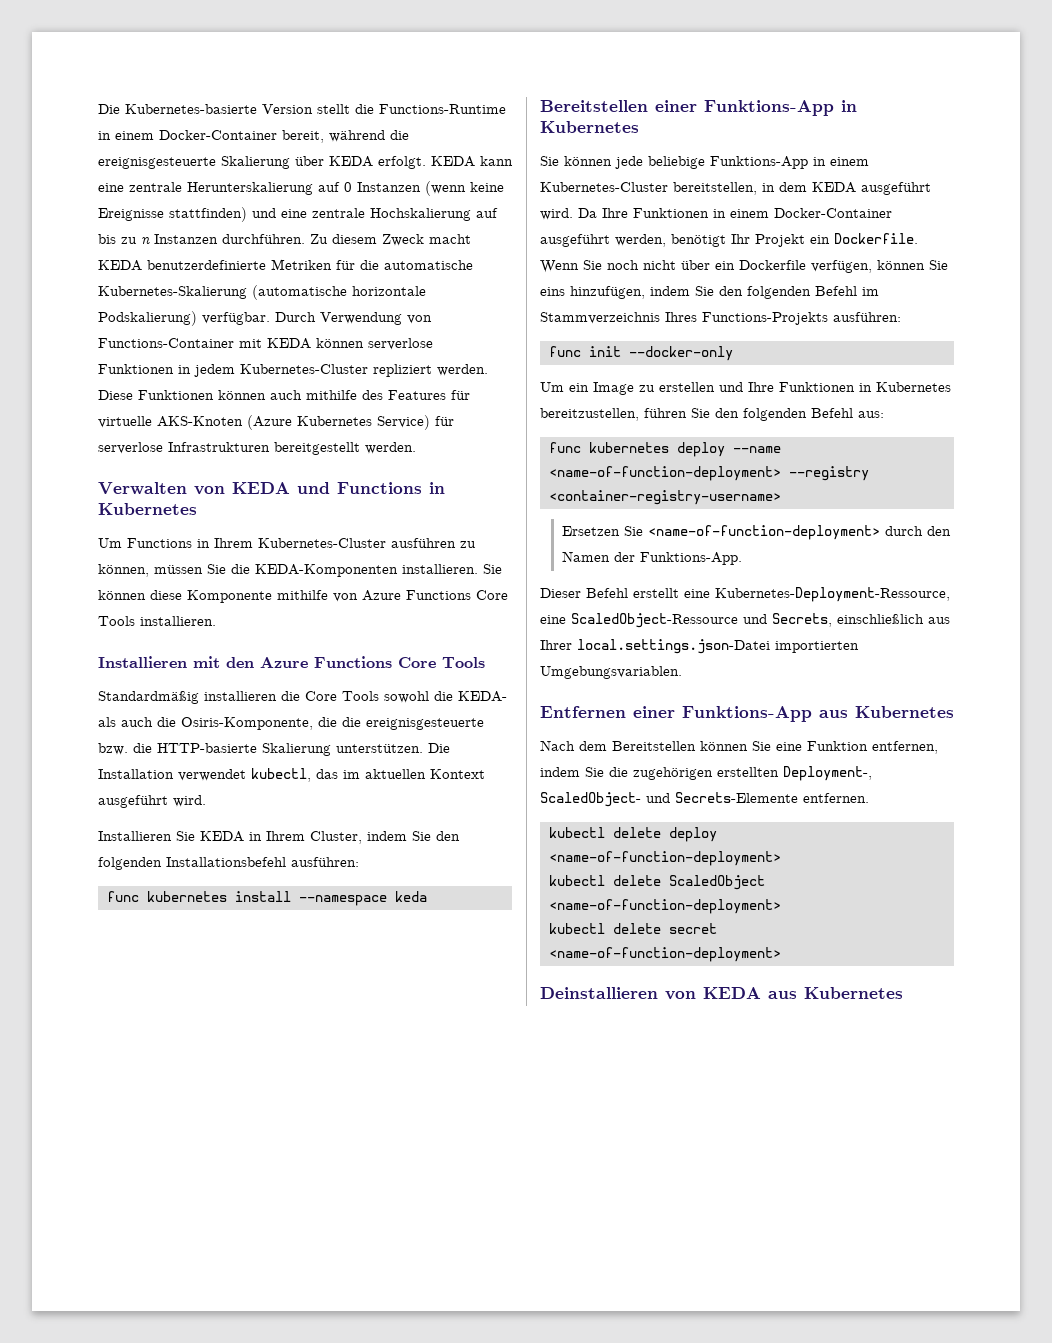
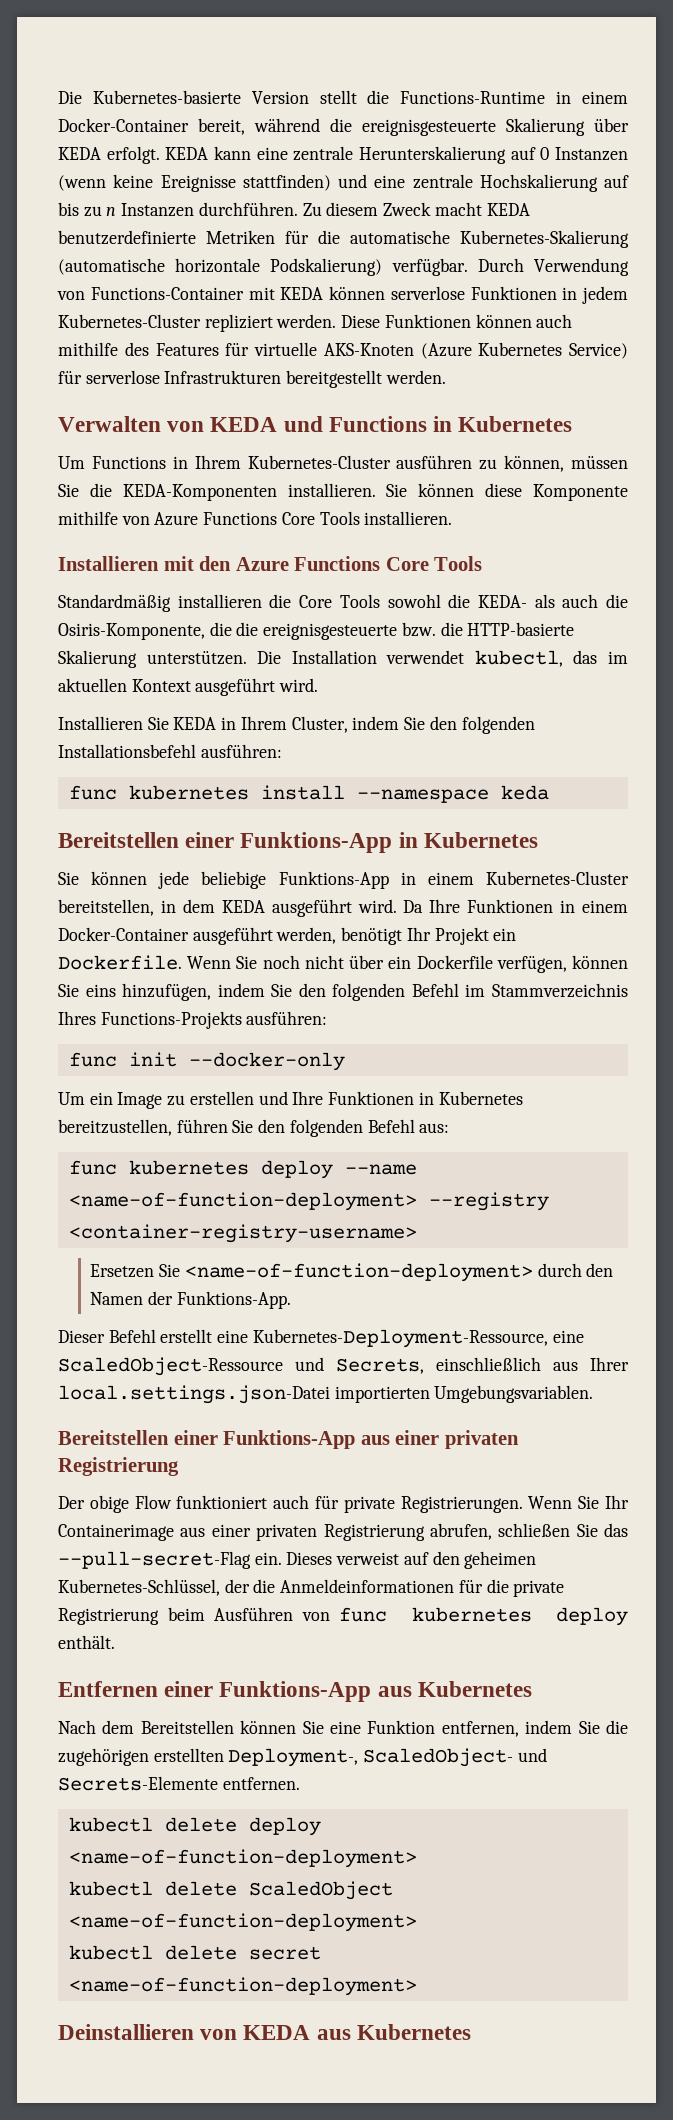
+ Bereitstellen einer Funktions-App aus einer privaten Registrierung
+ Der obige Flow funktioniert auch für private Registrierungen. Wenn Sie Ihr Containerimage aus einer privaten Registrierung abrufen, schließen Sie das --pull-secret-Flag ein. Dieses verweist auf den geheimen Kubernetes-Schlüssel, der die Anmeldeinformationen für die private Registrierung beim Ausführen von func kubernetes deploy enthält.

